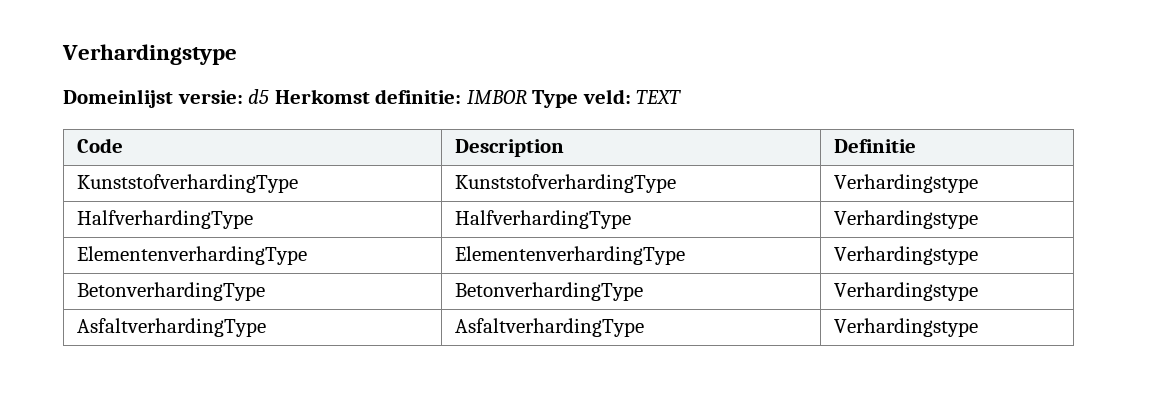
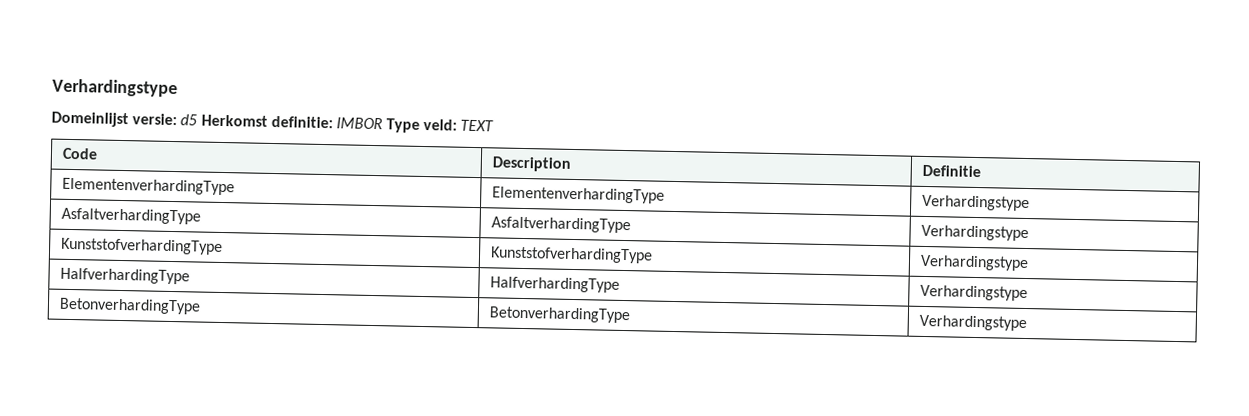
+ ElementenverhardingType | ElementenverhardingType | Verhardingstype
+ AsfaltverhardingType | AsfaltverhardingType | Verhardingstype
- ElementenverhardingType | ElementenverhardingType | Verhardingstype
- AsfaltverhardingType | AsfaltverhardingType | Verhardingstype

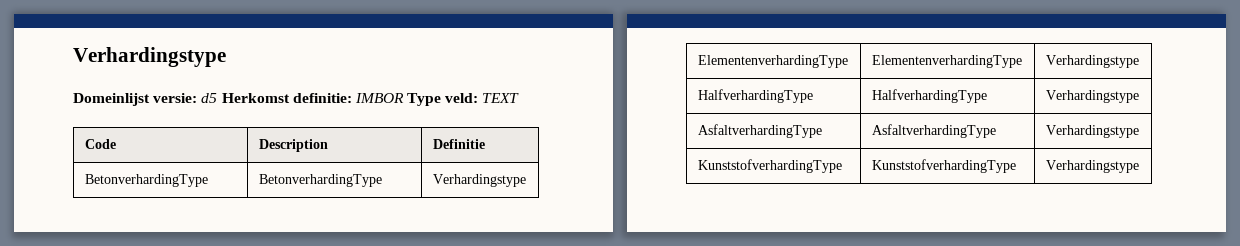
+ BetonverhardingType | BetonverhardingType | Verhardingstype
+ HalfverhardingType | HalfverhardingType | Verhardingstype
- HalfverhardingType | HalfverhardingType | Verhardingstype
- BetonverhardingType | BetonverhardingType | Verhardingstype

